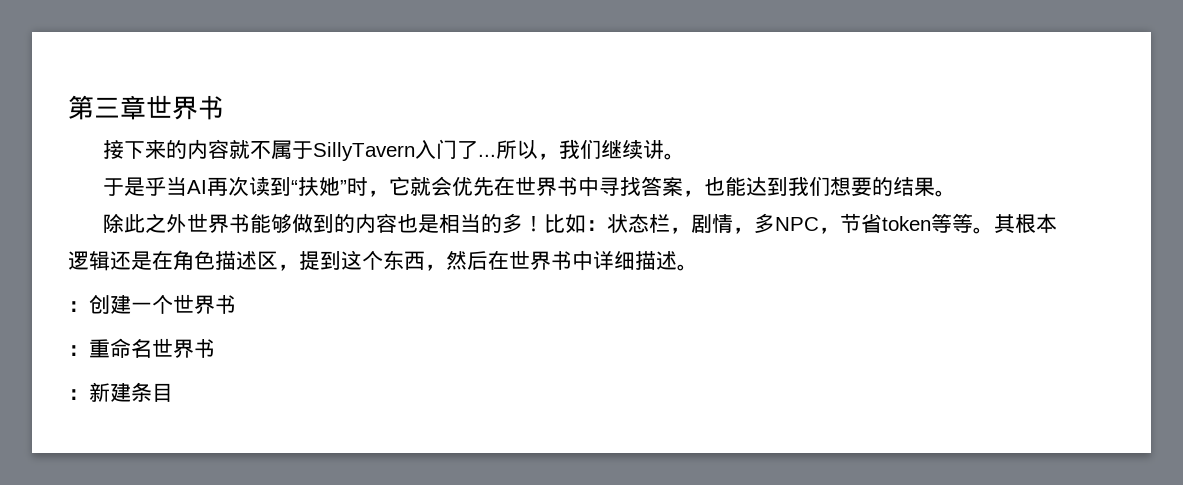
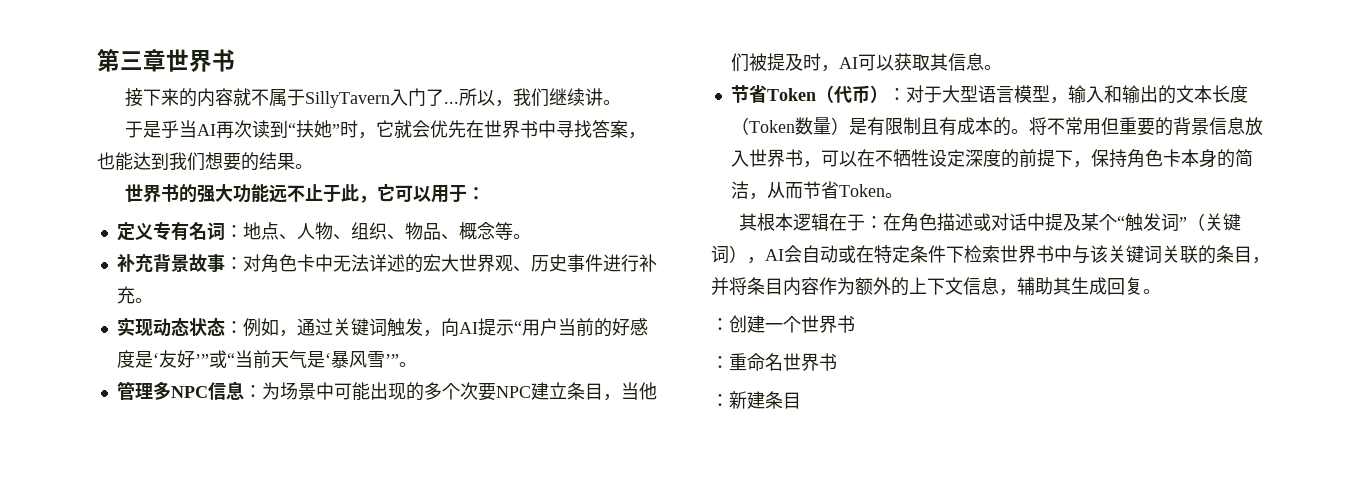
- 除此之外世界书能够做到的内容也是相当的多！比如：状态栏，剧情，多NPC，节省token等等。其根本逻辑还是在角色描述区，提到这个东西，然后在世界书中详细描述。
+ 世界书的强大功能远不止于此，它可以用于：
+ 定义专有名词：地点、人物、组织、物品、概念等。
+ 补充背景故事：对角色卡中无法详述的宏大世界观、历史事件进行补充。
+ 实现动态状态：例如，通过关键词触发，向AI提示“用户当前的好感度是‘友好’”或“当前天气是‘暴风雪’”。
+ 管理多NPC信息：为场景中可能出现的多个次要NPC建立条目，当他们被提及时，AI可以获取其信息。
+ 节省Token（代币）：对于大型语言模型，输入和输出的文本长度（Token数量）是有限制且有成本的。将不常用但重要的背景信息放入世界书，可以在不牺牲设定深度的前提下，保持角色卡本身的简洁，从而节省Token。
+ 其根本逻辑在于：在角色描述或对话中提及某个“触发词”（关键词），AI会自动或在特定条件下检索世界书中与该关键词关联的条目，并将条目内容作为额外的上下文信息，辅助其生成回复。

